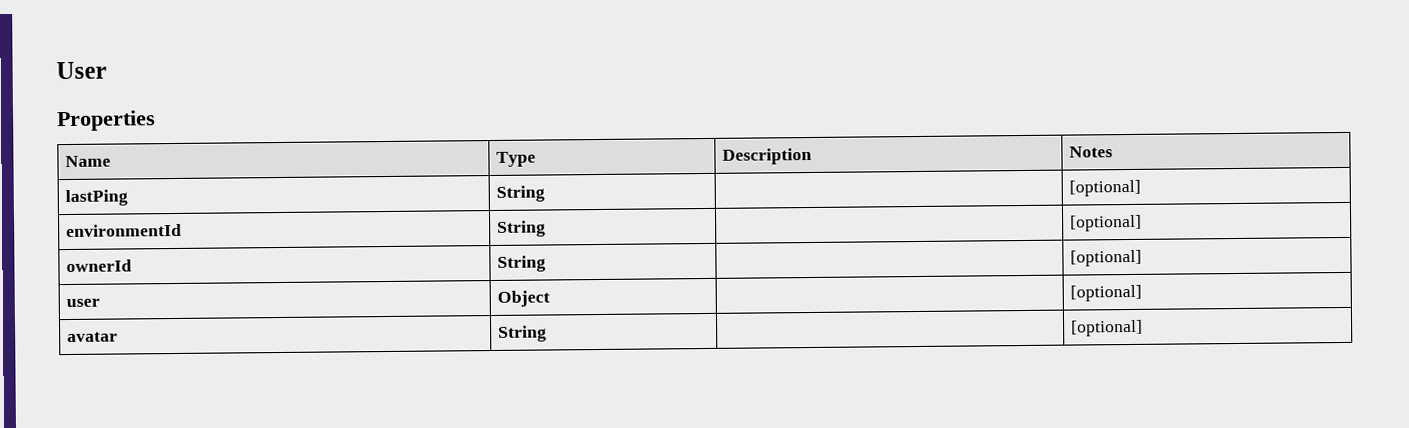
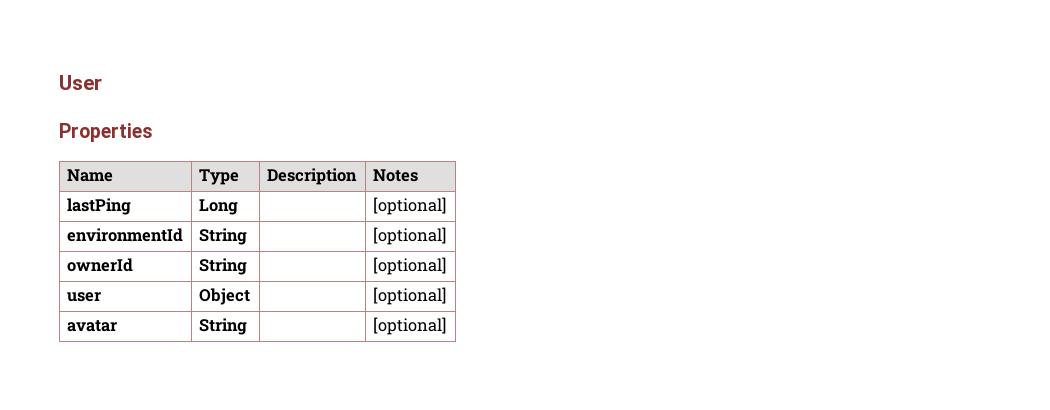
- lastPing | String | | [optional]
+ lastPing | Long | | [optional]

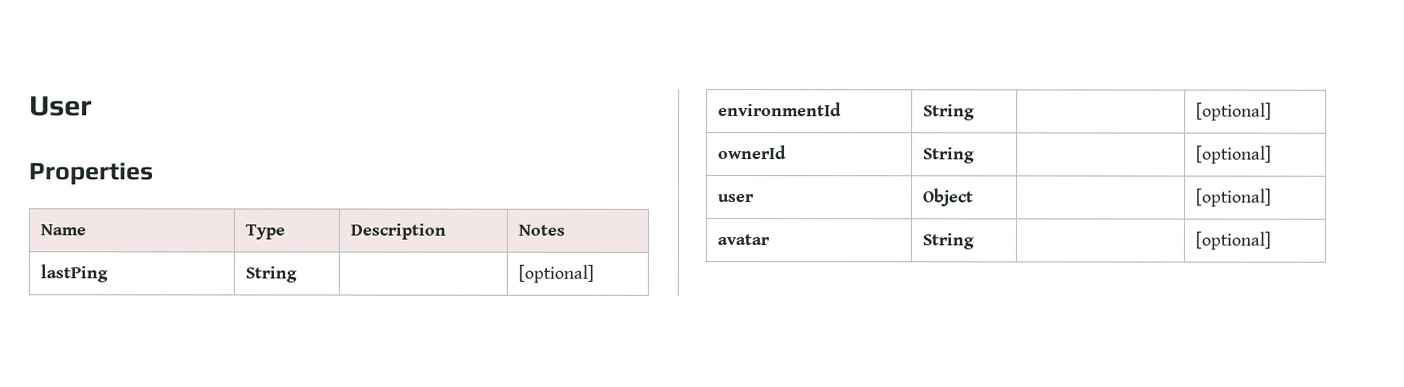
- lastPing | Long | | [optional]
+ lastPing | String | | [optional]

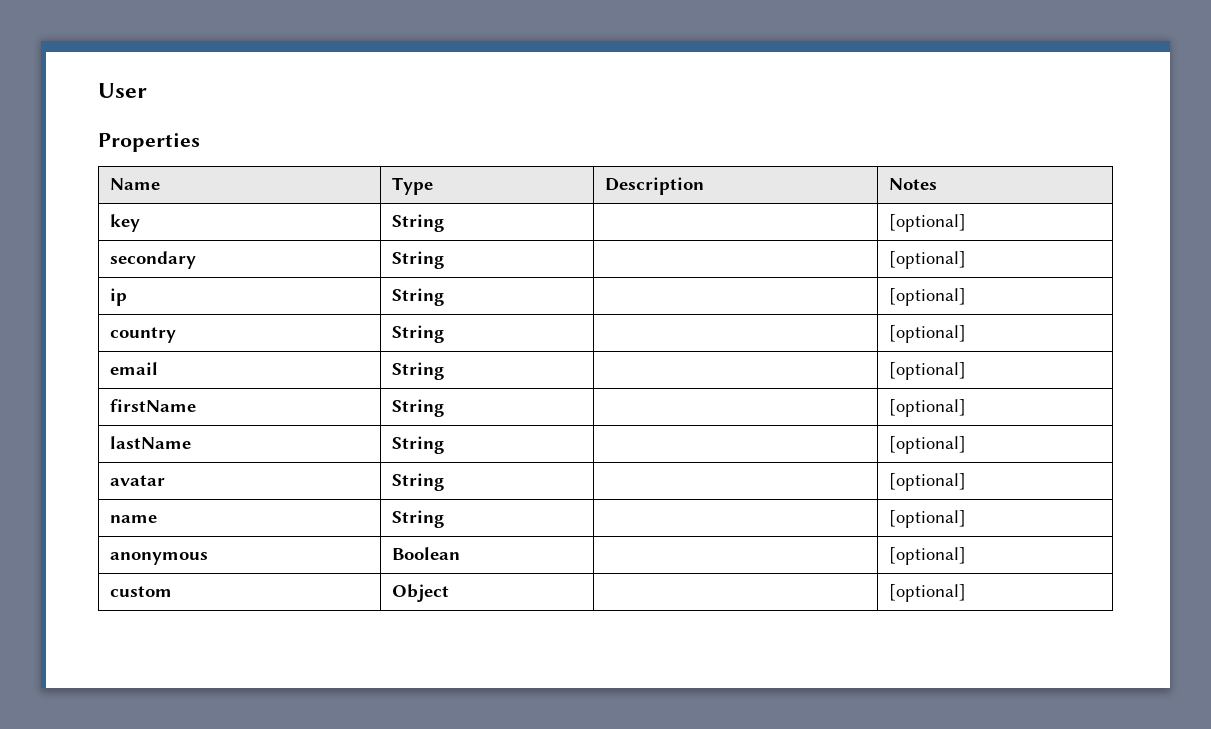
- lastPing | String | | [optional]
- environmentId | String | | [optional]
- ownerId | String | | [optional]
- user | Object | | [optional]
+ key | String | | [optional]
+ secondary | String | | [optional]
+ ip | String | | [optional]
+ country | String | | [optional]
+ email | String | | [optional]
+ firstName | String | | [optional]
+ lastName | String | | [optional]
  avatar | String | | [optional]
+ name | String | | [optional]
+ anonymous | Boolean | | [optional]
+ custom | Object | | [optional]

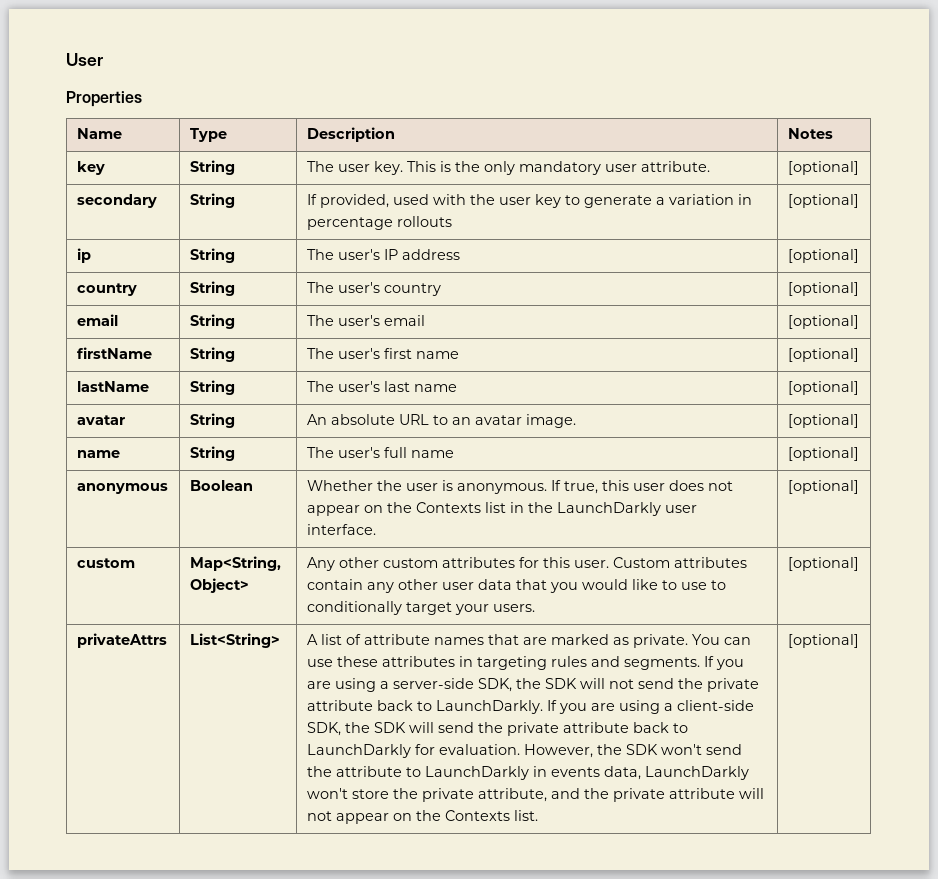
- key | String | | [optional]
- secondary | String | | [optional]
+ key | String | The user key. This is the only mandatory user attribute. | [optional]
+ secondary | String | If provided, used with the user key to generate a variation in percentage rollouts | [optional]
- ip | String | | [optional]
+ ip | String | The user's IP address | [optional]
- country | String | | [optional]
+ country | String | The user's country | [optional]
- email | String | | [optional]
+ email | String | The user's email | [optional]
- firstName | String | | [optional]
+ firstName | String | The user's first name | [optional]
- lastName | String | | [optional]
+ lastName | String | The user's last name | [optional]
- avatar | String | | [optional]
+ avatar | String | An absolute URL to an avatar image. | [optional]
- name | String | | [optional]
+ name | String | The user's full name | [optional]
- anonymous | Boolean | | [optional]
- custom | Object | | [optional]
+ anonymous | Boolean | Whether the user is anonymous. If true, this user does not appear on the Contexts list in the LaunchDarkly user interface. | [optional]
+ custom | Map<String, Object> | Any other custom attributes for this user. Custom attributes contain any other user data that you would like to use to conditionally target your users. | [optional]
+ privateAttrs | List<String> | A list of attribute names that are marked as private. You can use these attributes in targeting rules and segments. If you are using a server-side SDK, the SDK will not send the private attribute back to LaunchDarkly. If you are using a client-side SDK, the SDK will send the private attribute back to LaunchDarkly for evaluation. However, the SDK won't send the attribute to LaunchDarkly in events data, LaunchDarkly won't store the private attribute, and the private attribute will not appear on the Contexts list. | [optional]

